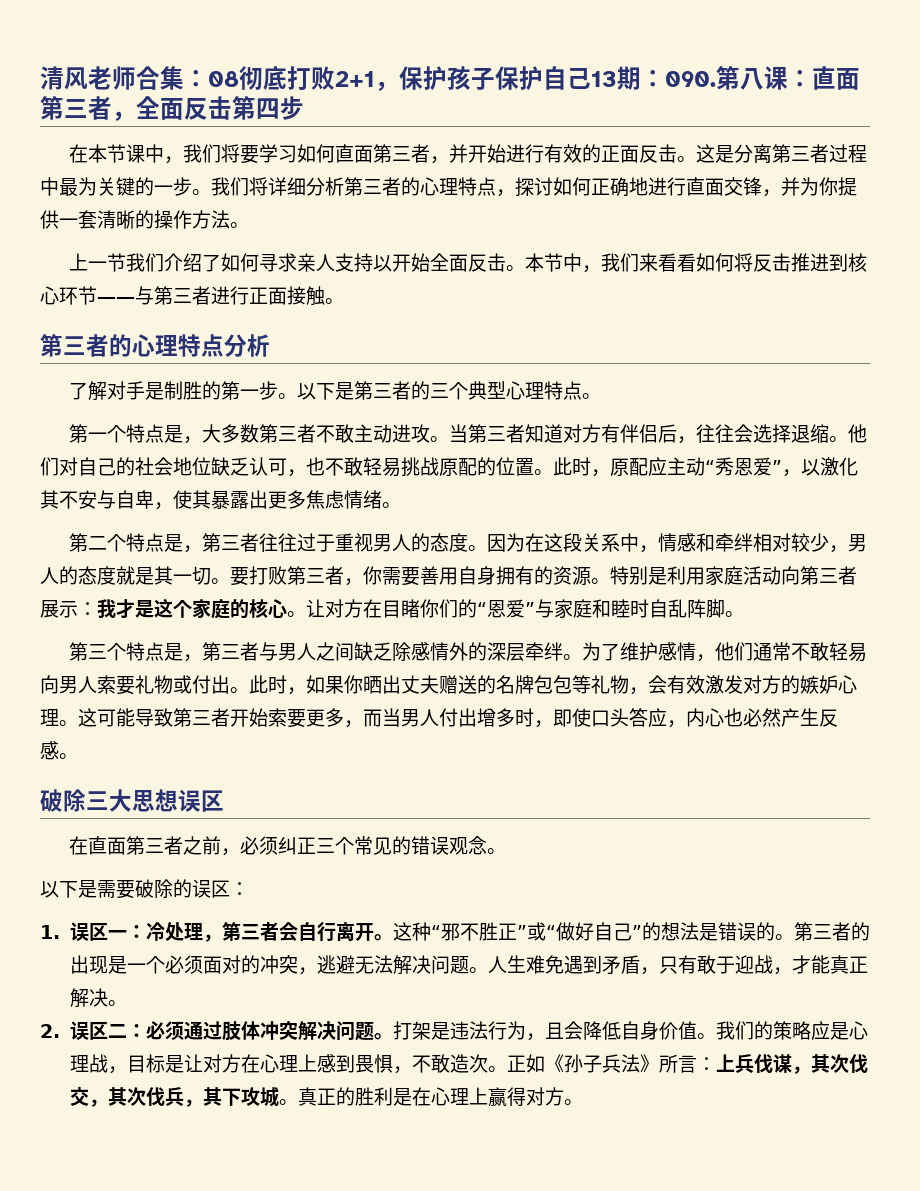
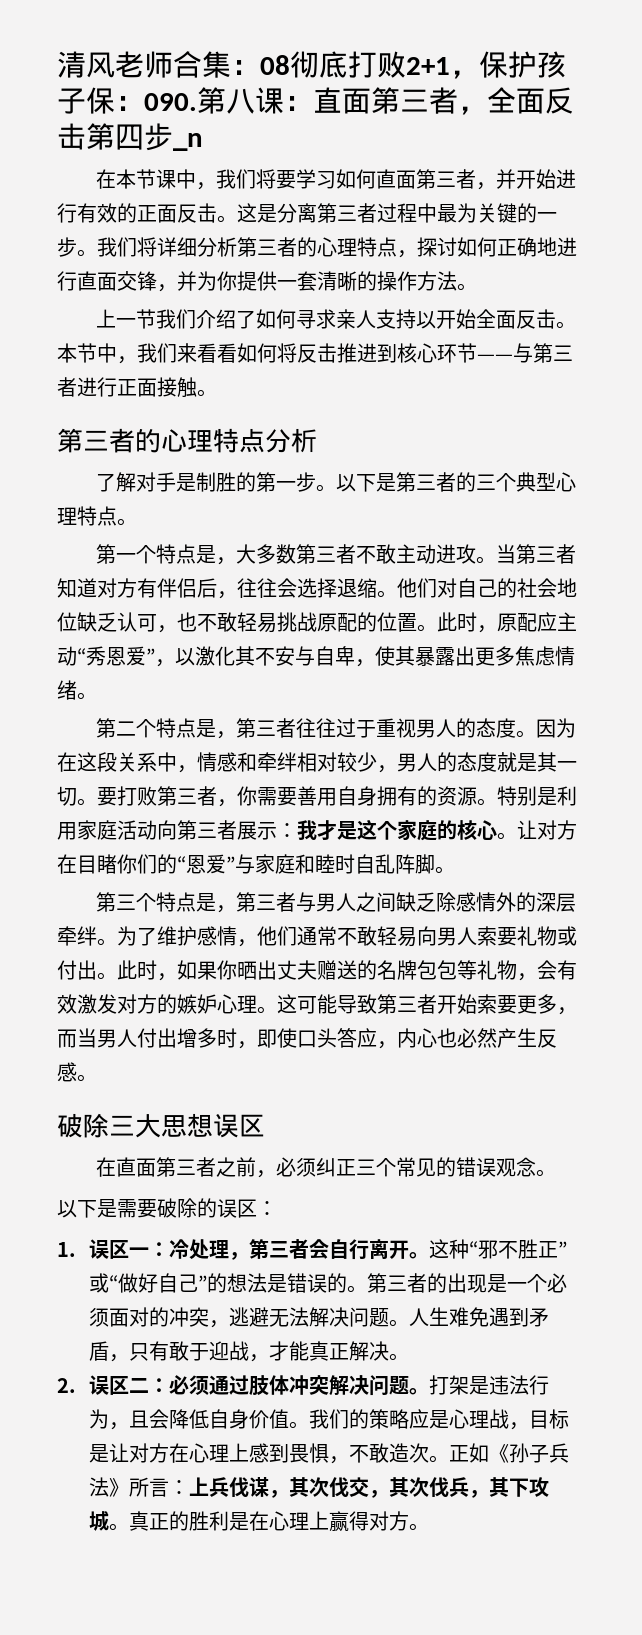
- 清风老师合集：08彻底打败2+1，保护孩子保护自己13期：090.第八课：直面第三者，全面反击第四步
+ 清风老师合集：08彻底打败2+1，保护孩子保：090.第八课：直面第三者，全面反击第四步_n

